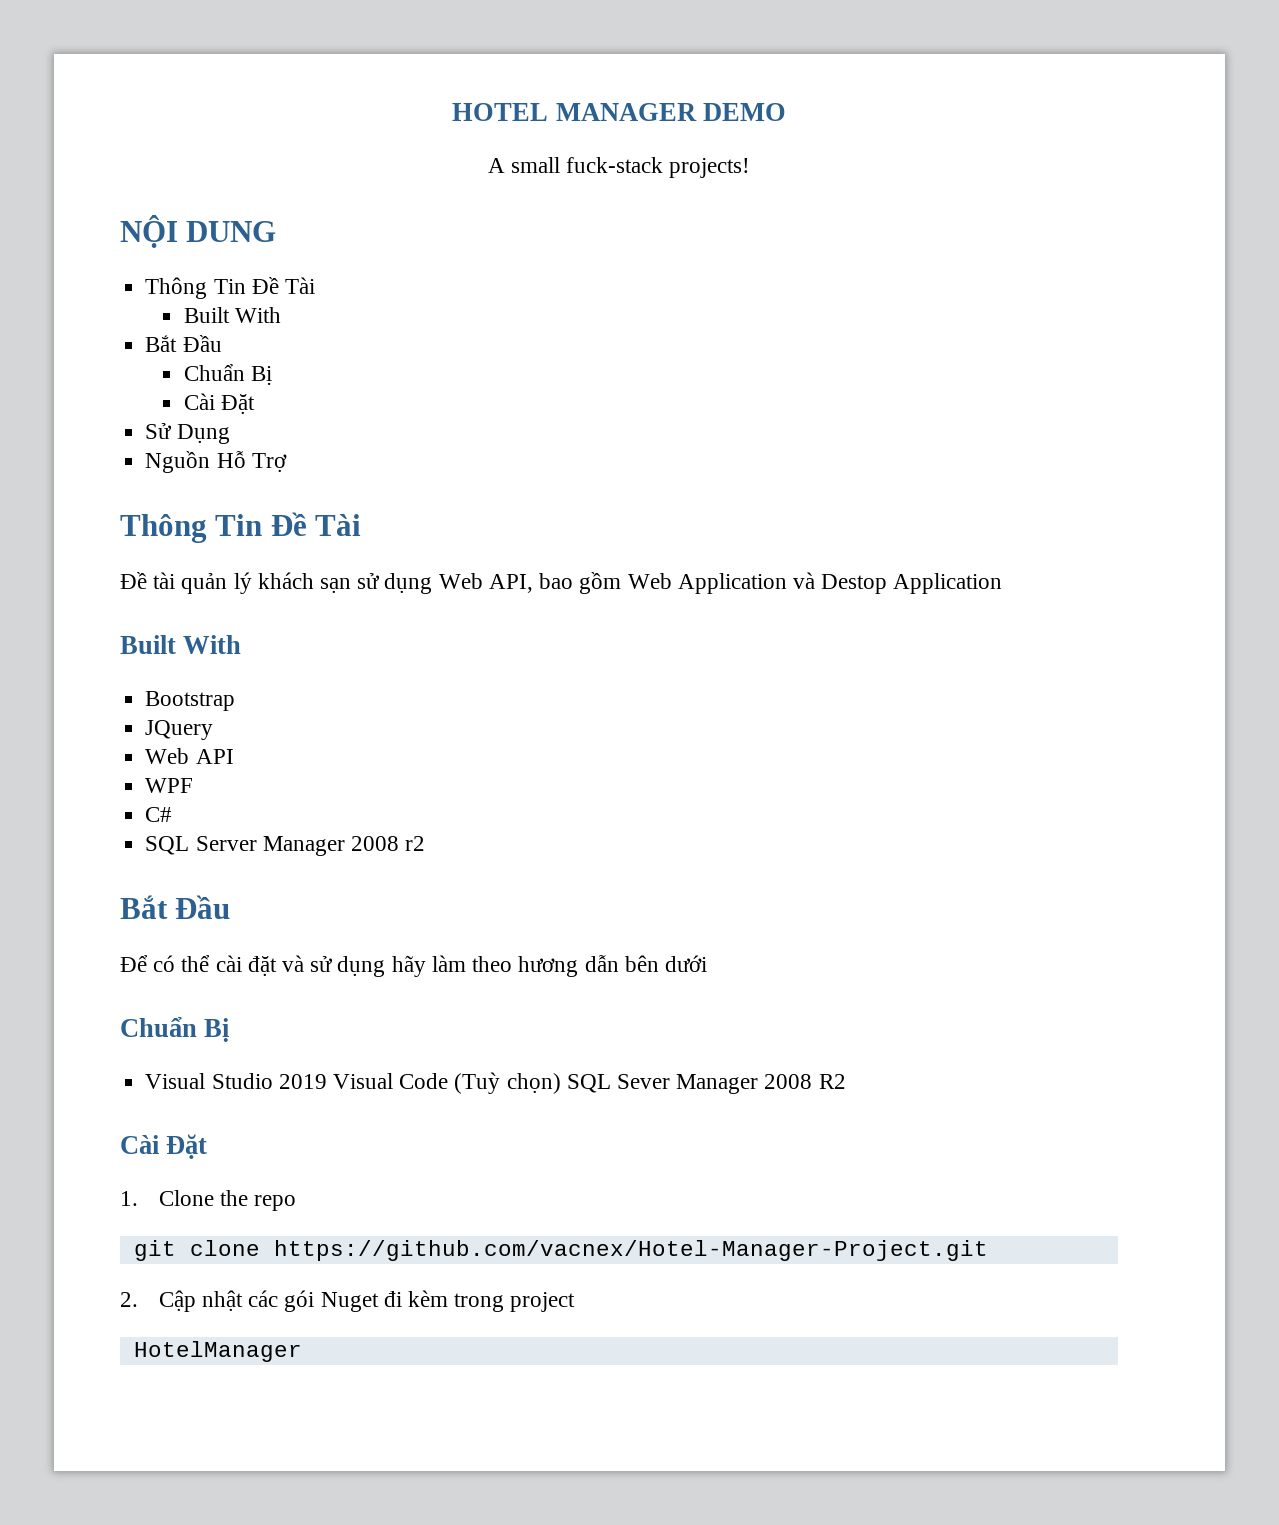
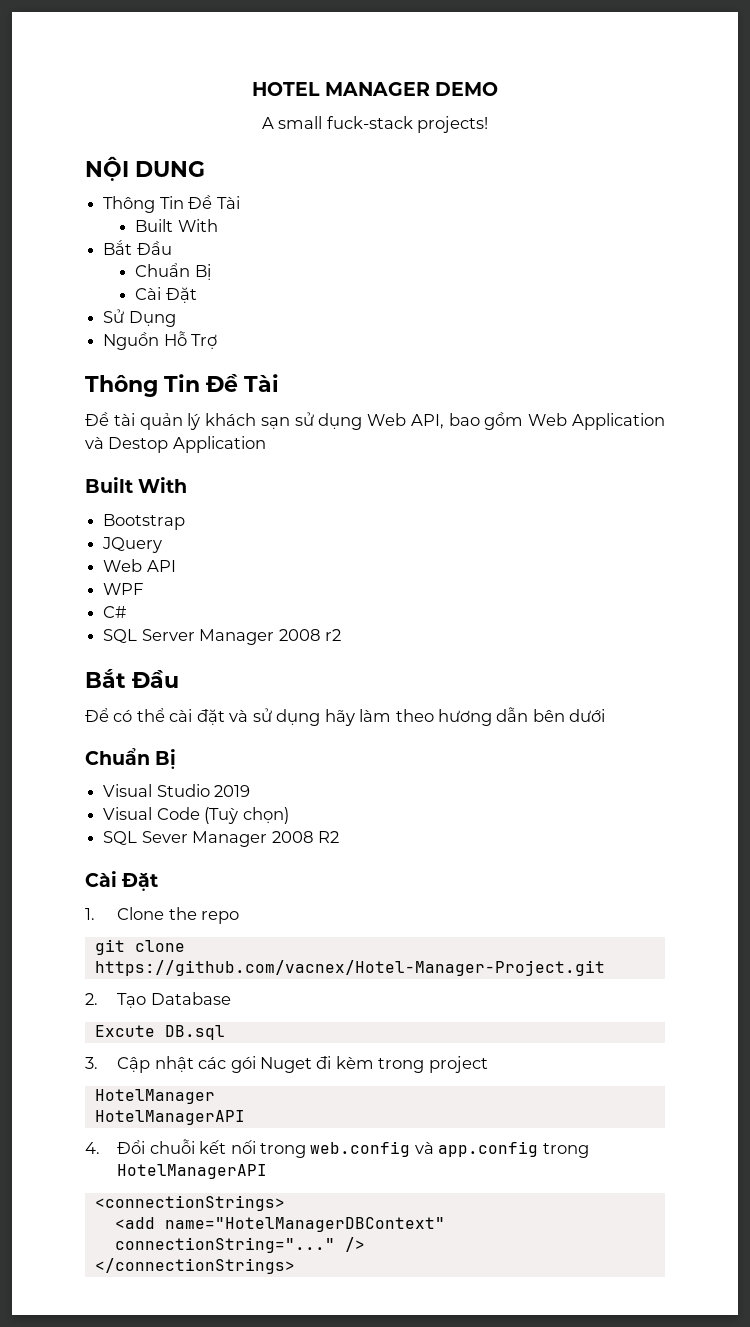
- Visual Studio 2019 Visual Code (Tuỳ chọn) SQL Sever Manager 2008 R2
+ Visual Studio 2019
+ Visual Code (Tuỳ chọn)
+ SQL Sever Manager 2008 R2
- 2. Cập nhật các gói Nuget đi kèm trong project
+ 2. Tạo Database
+ Excute DB.sql
+ 3. Cập nhật các gói Nuget đi kèm trong project
  HotelManager
+ HotelManagerAPI
+ 4. Đổi chuỗi kết nối trong web.config và app.config trong HotelManagerAPI
+ <connectionStrings>
+ <add name="HotelManagerDBContext" connectionString="..." />
+ </connectionStrings>

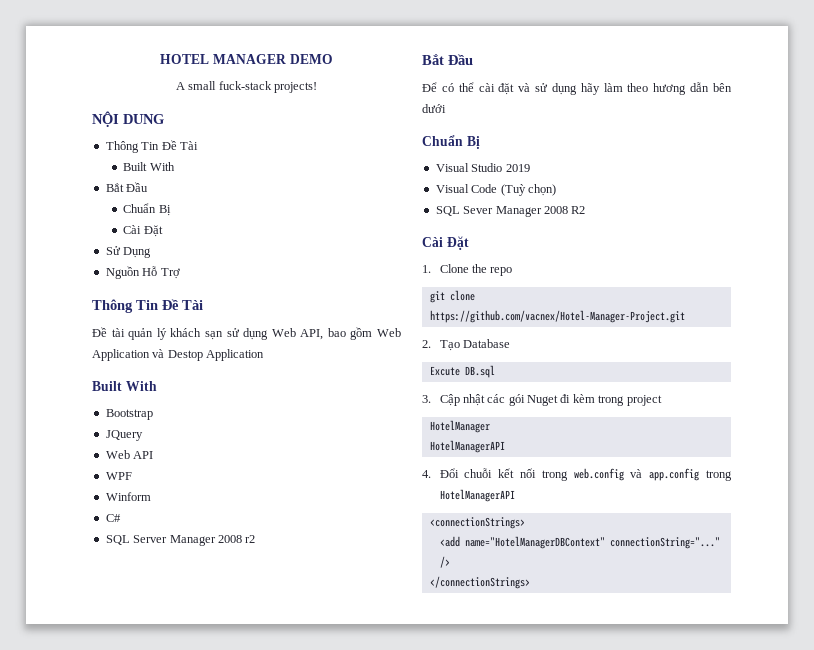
+ Winform

